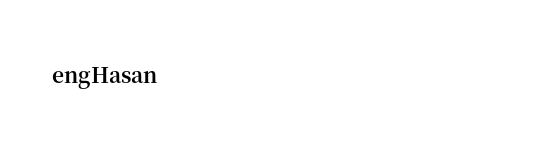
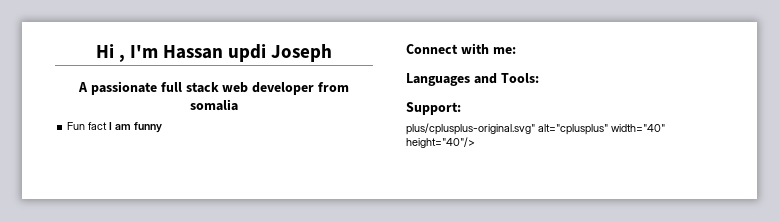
- engHasan
+ Hi , I'm Hassan updi Joseph
+ A passionate full stack web developer from somalia
+ Fun fact I am funny
+ Connect with me:
+ Languages and Tools:
+ Support:
+ plus/cplusplus-original.svg" alt="cplusplus" width="40" height="40"/>

